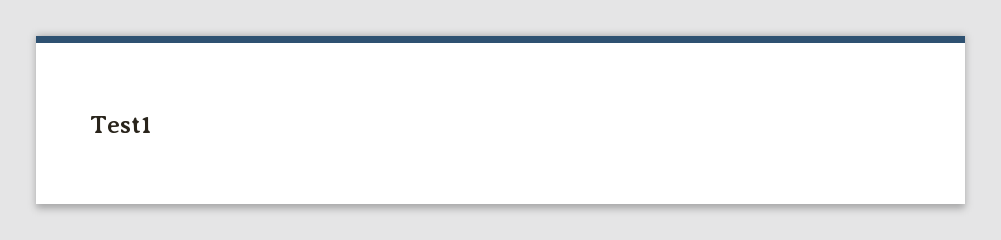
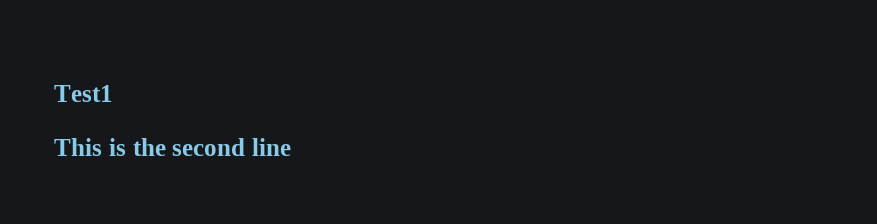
+ This is the second line

